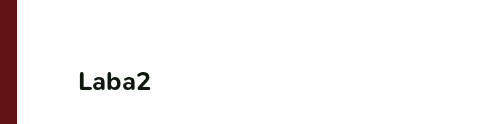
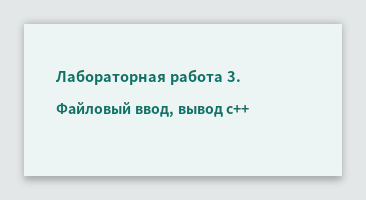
- Laba2
+ Лабораторная работа 3.
+ Файловый ввод, вывод с++

